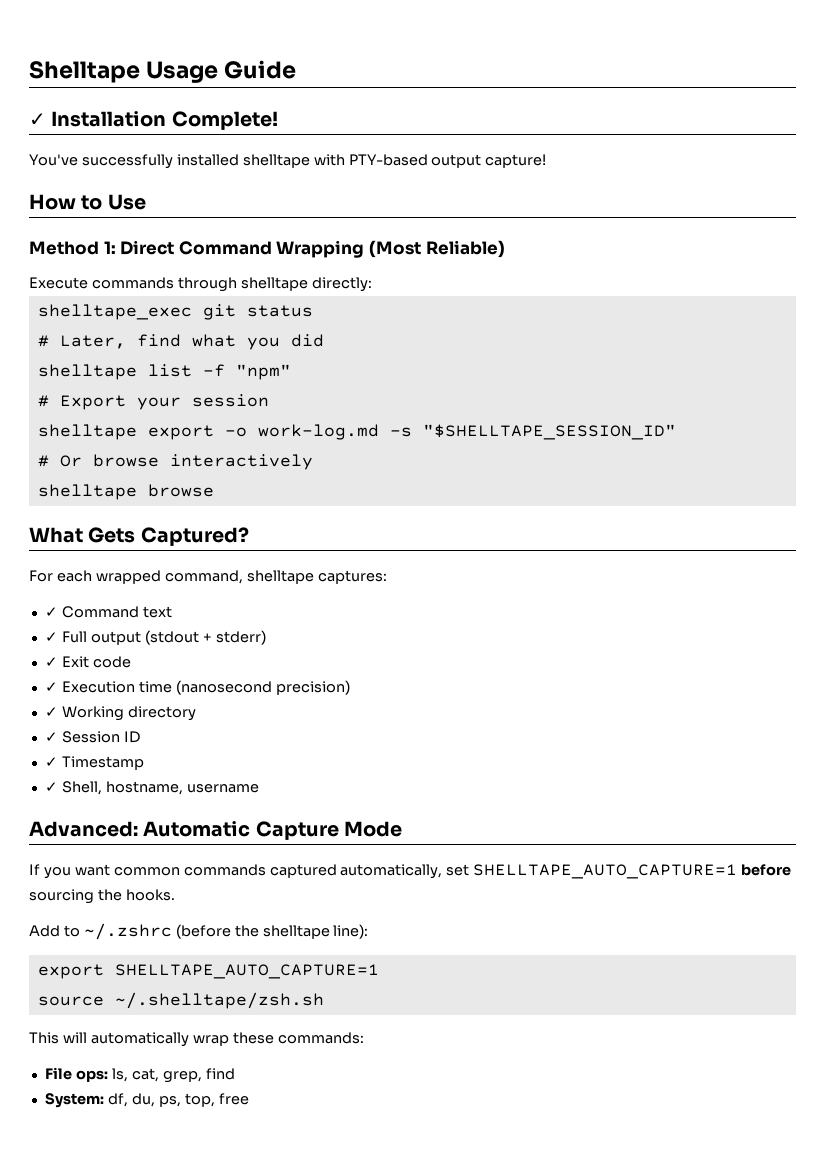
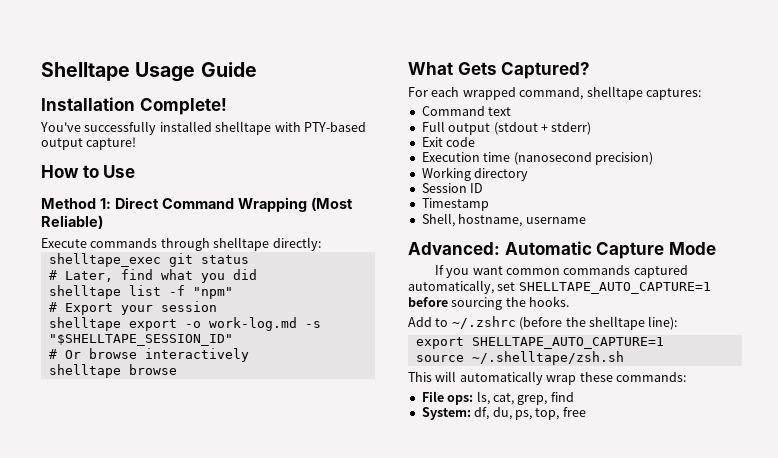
- ✓ Installation Complete!
+ Installation Complete!
- ✓ Command text
+ Command text
- ✓ Full output (stdout + stderr)
+ Full output (stdout + stderr)
- ✓ Exit code
+ Exit code
- ✓ Execution time (nanosecond precision)
+ Execution time (nanosecond precision)
- ✓ Working directory
+ Working directory
- ✓ Session ID
+ Session ID
- ✓ Timestamp
+ Timestamp
- ✓ Shell, hostname, username
+ Shell, hostname, username

